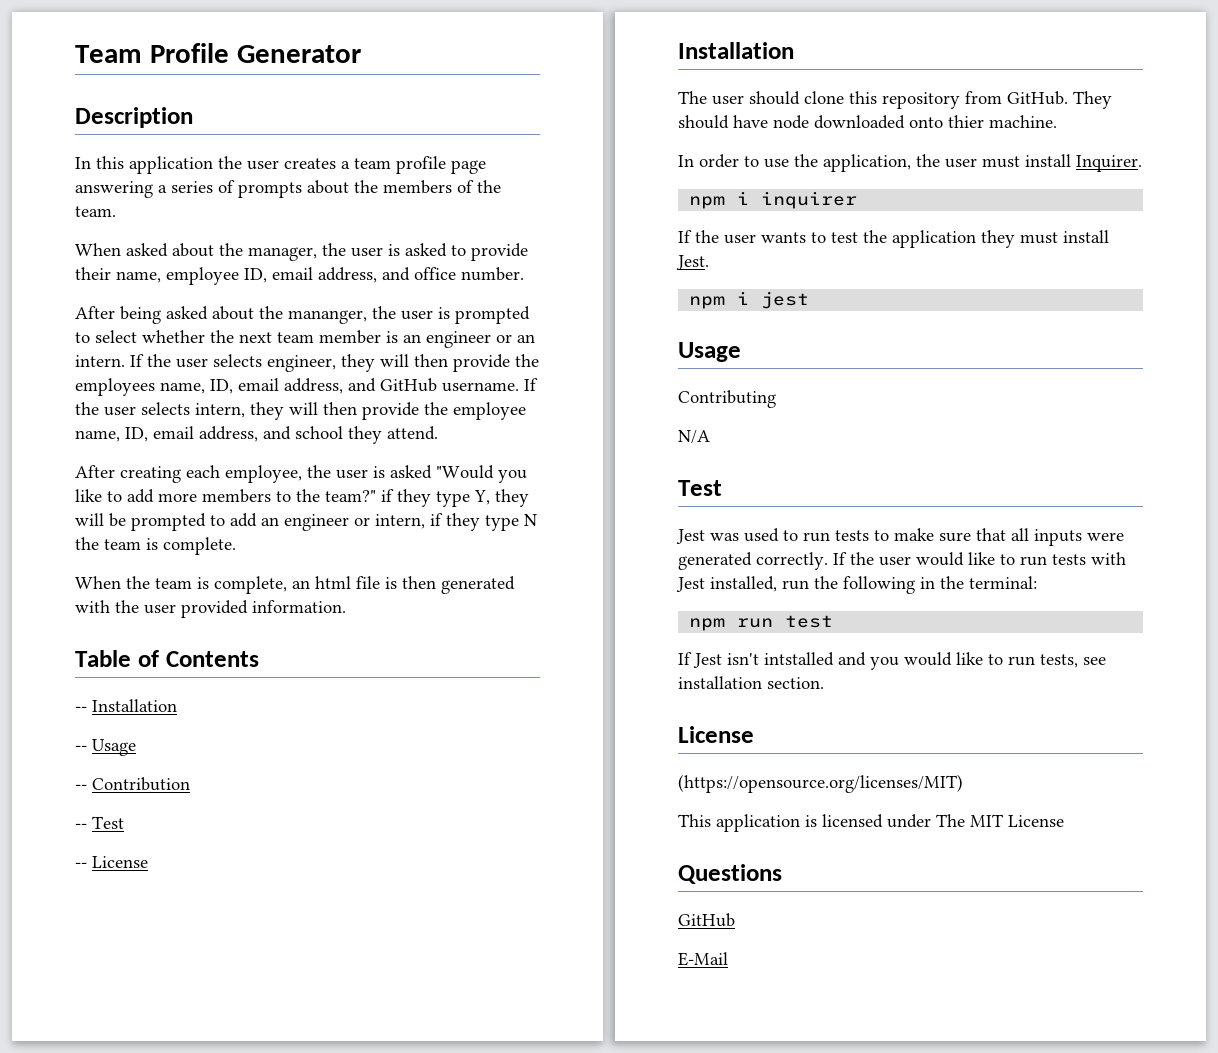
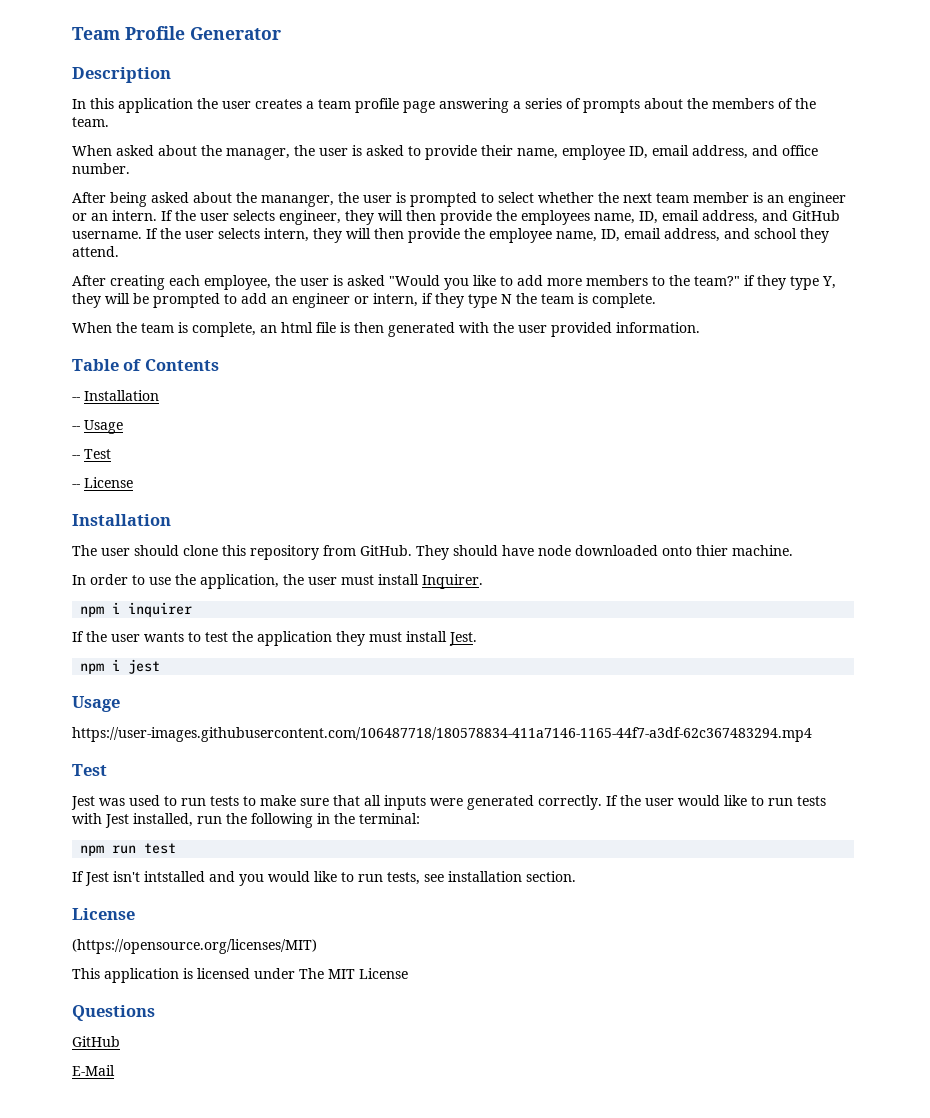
- -- Contribution
- Contributing
- N/A
+ https://user-images.githubusercontent.com/106487718/180578834-411a7146-1165-44f7-a3df-62c367483294.mp4

